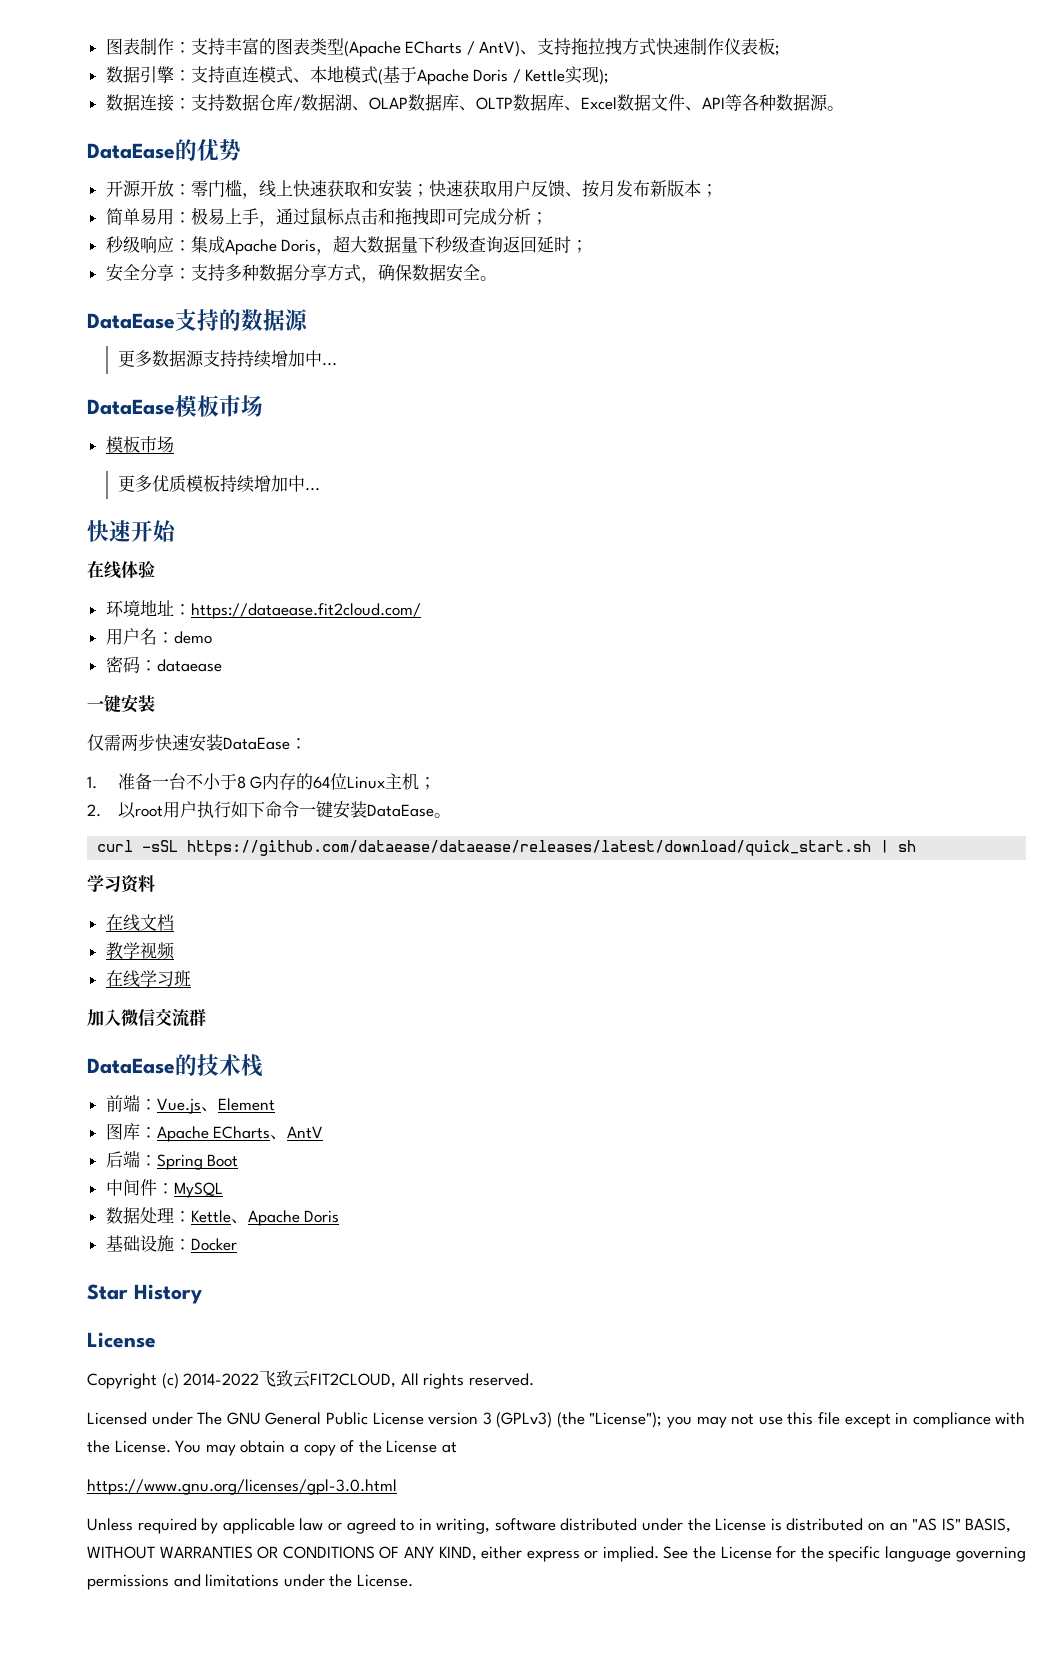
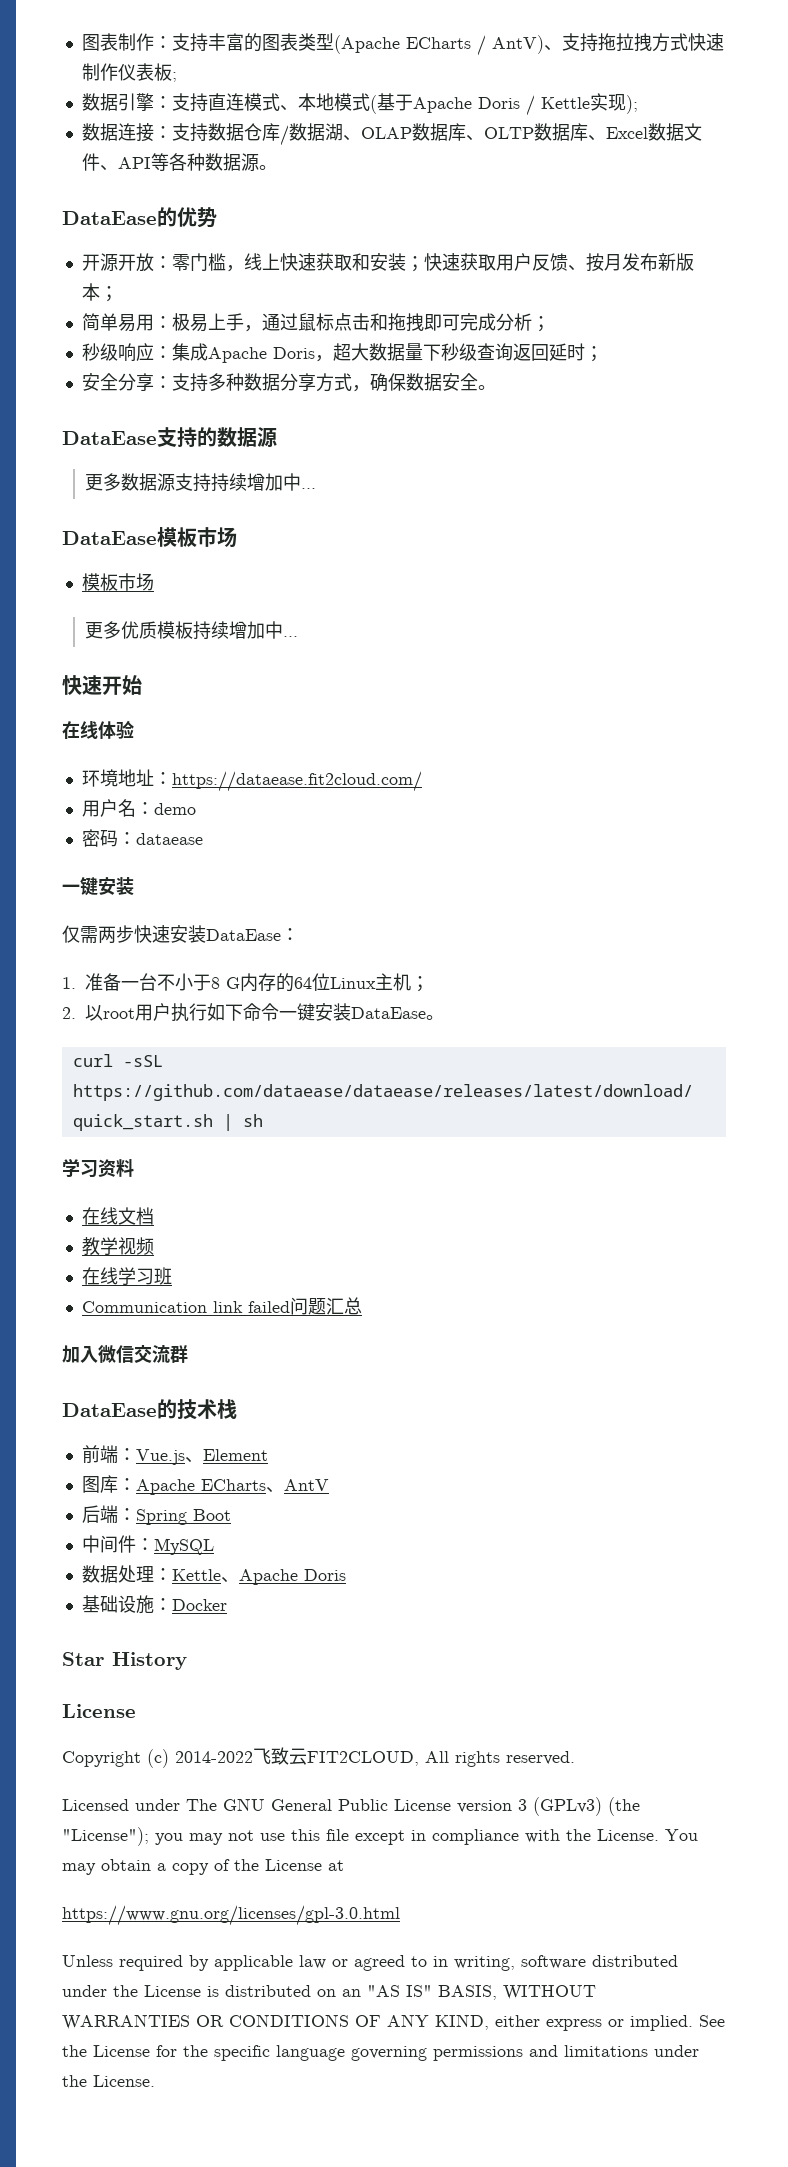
+ Communication link failed问题汇总

